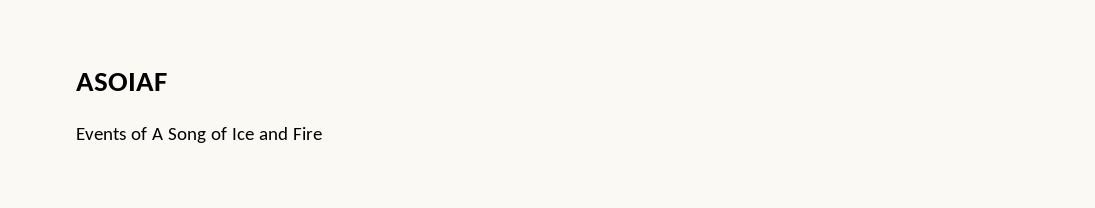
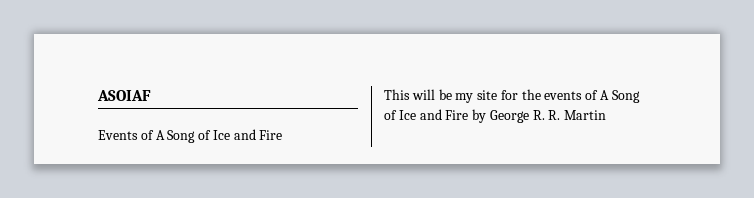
+ This will be my site for the events of A Song of Ice and Fire by George R. R. Martin

